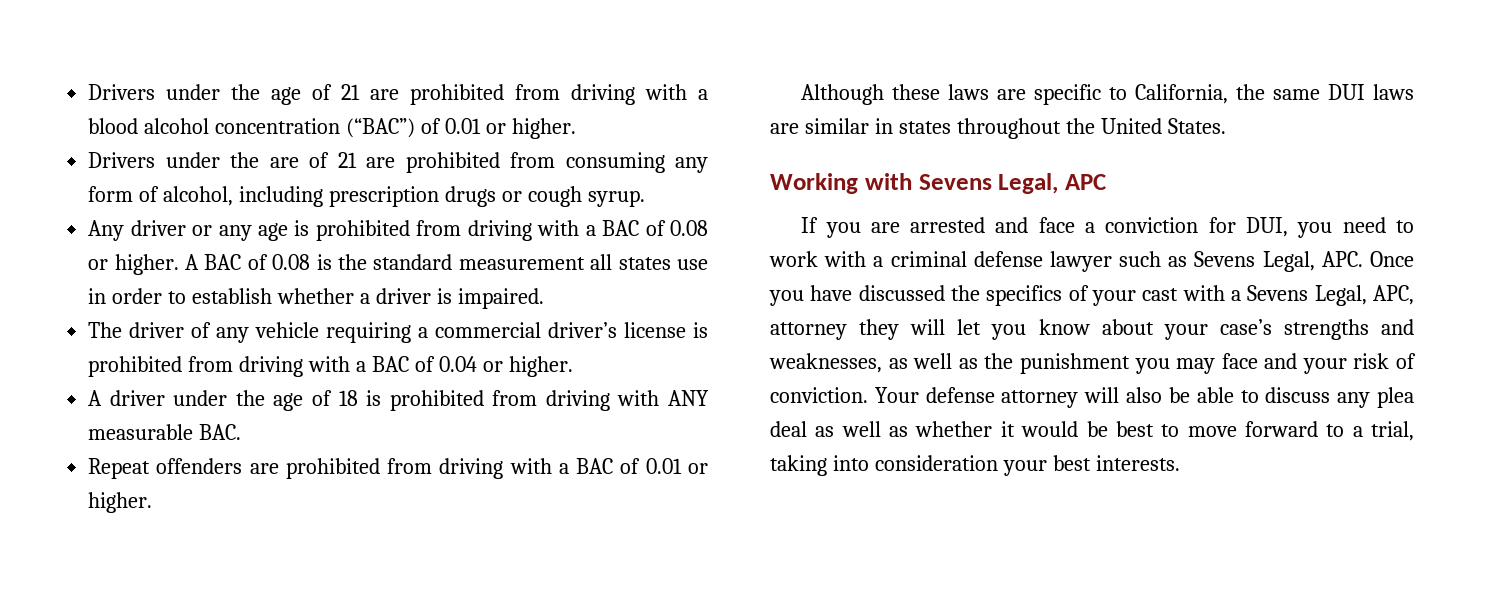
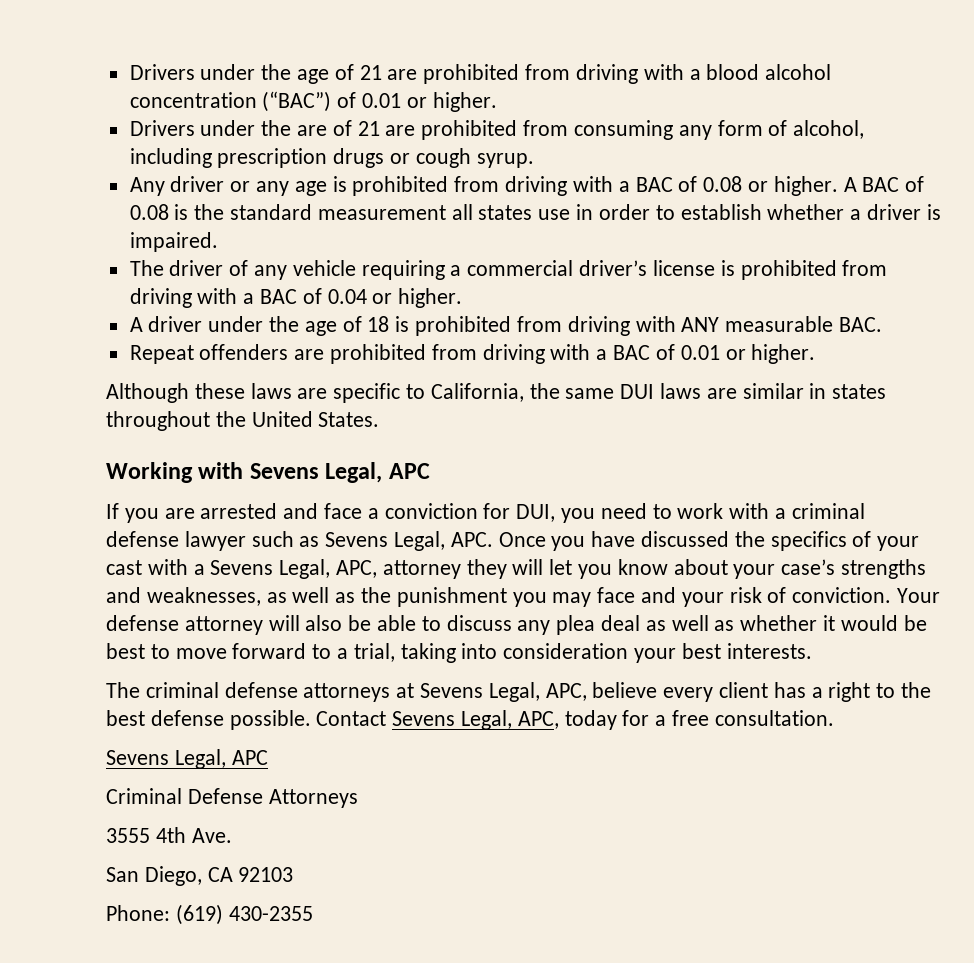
+ The criminal defense attorneys at Sevens Legal, APC, believe every client has a right to the best defense possible. Contact Sevens Legal, APC, today for a free consultation.
+ Sevens Legal, APC
+ Criminal Defense Attorneys
+ 3555 4th Ave.
+ San Diego, CA 92103
+ Phone: (619) 430-2355

